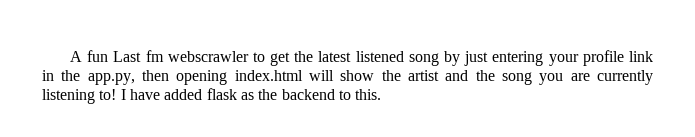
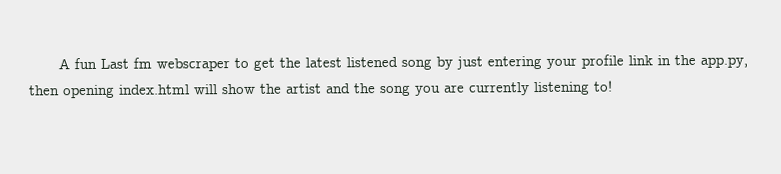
- A fun Last fm webscrawler to get the latest listened song by just entering your profile link in the app.py, then opening index.html will show the artist and the song you are currently listening to! I have added flask as the backend to this.
+ A fun Last fm webscraper to get the latest listened song by just entering your profile link in the app.py, then opening index.html will show the artist and the song you are currently listening to!

